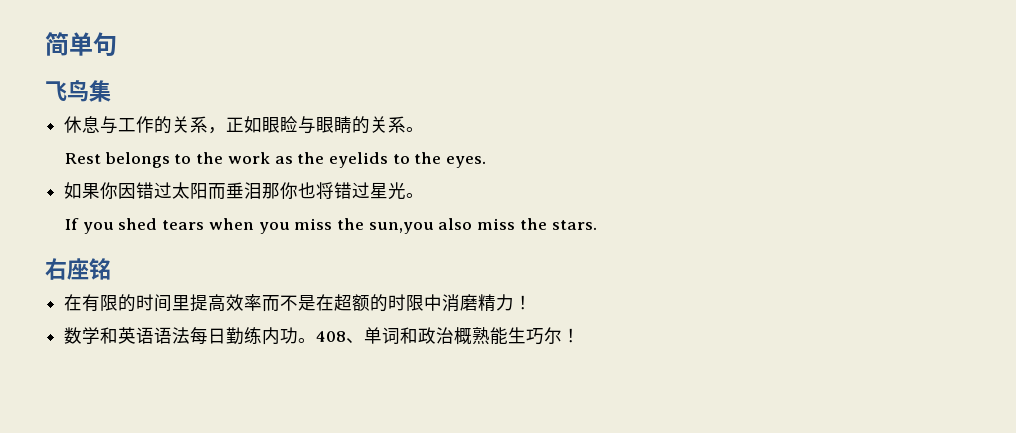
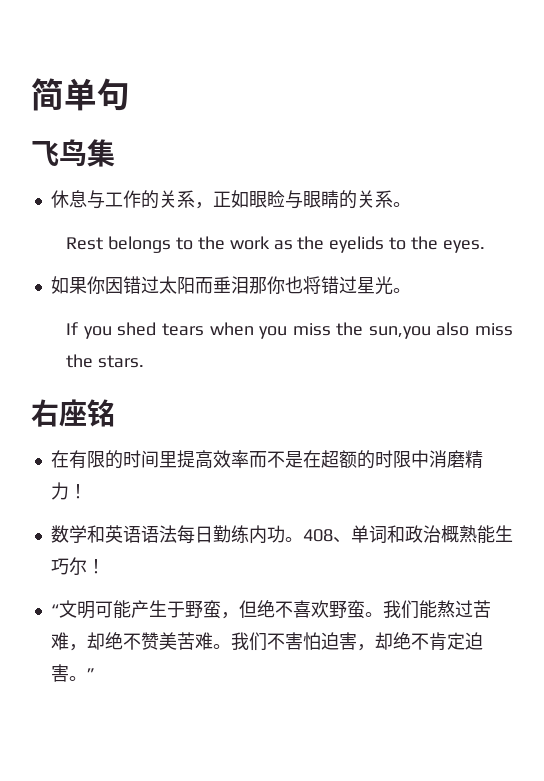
+ “文明可能产生于野蛮，但绝不喜欢野蛮。我们能熬过苦难，却绝不赞美苦难。我们不害怕迫害，却绝不肯定迫害。”

